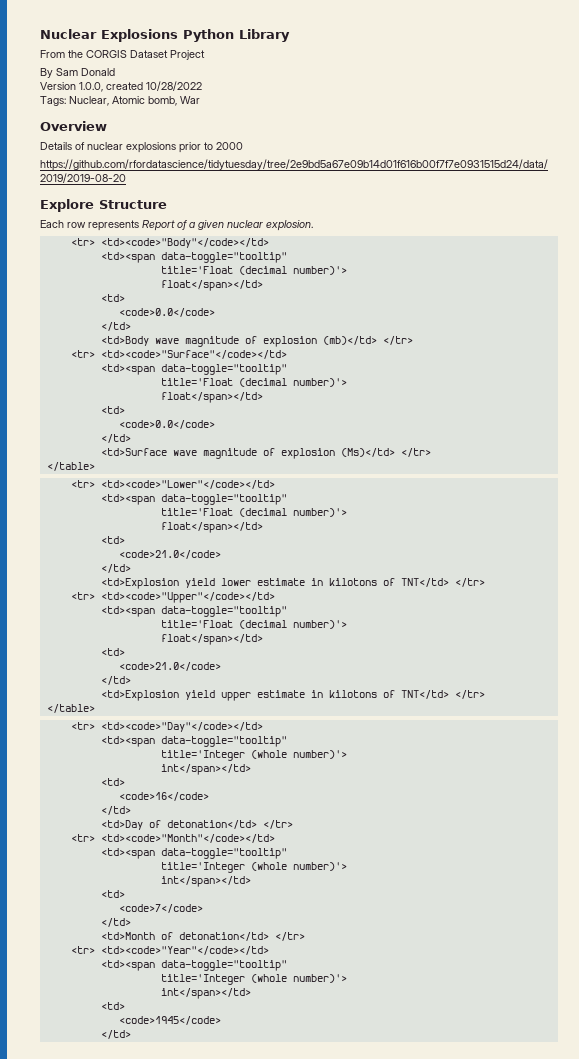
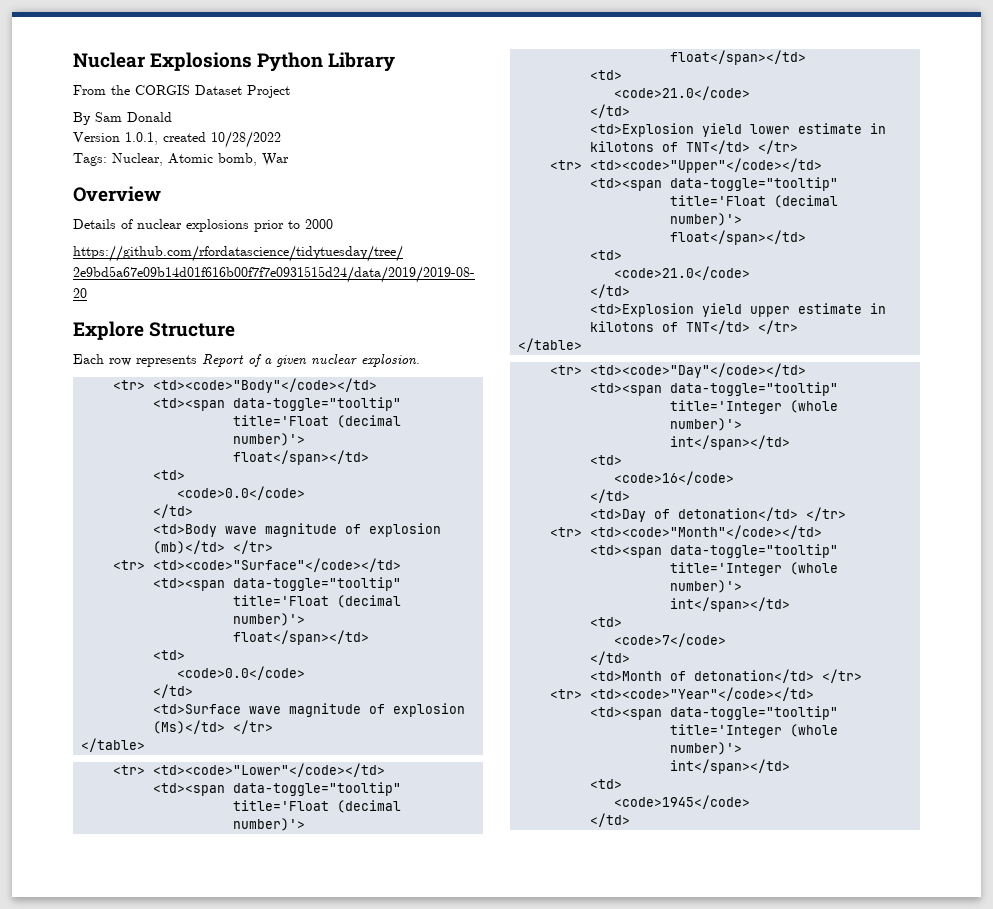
- Version 1.0.0, created 10/28/2022
+ Version 1.0.1, created 10/28/2022

